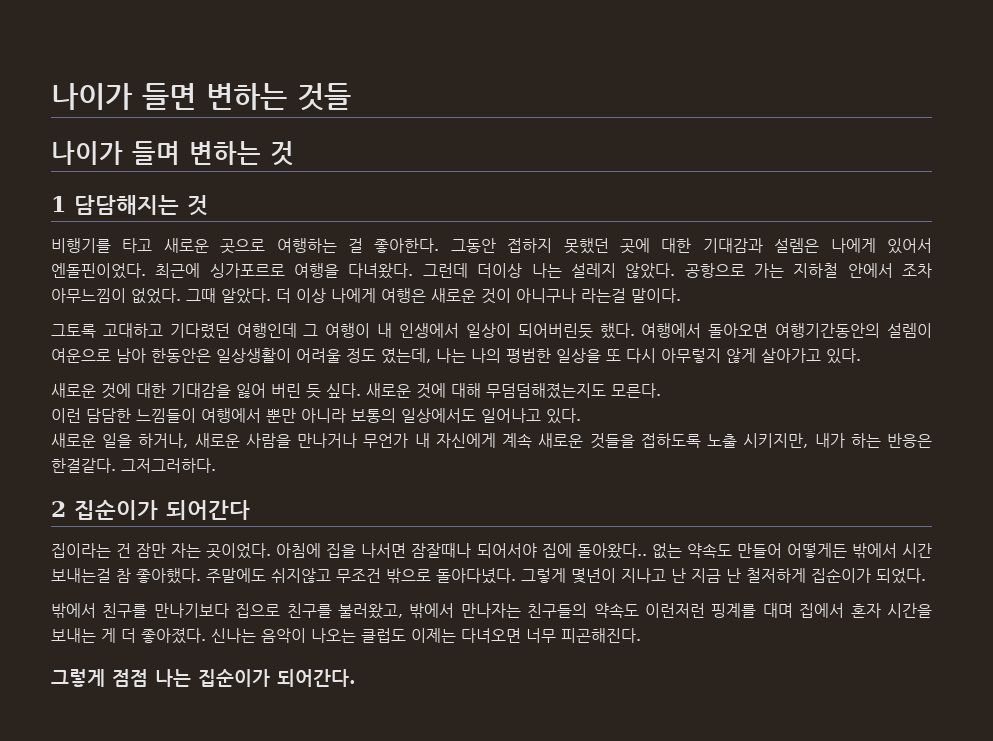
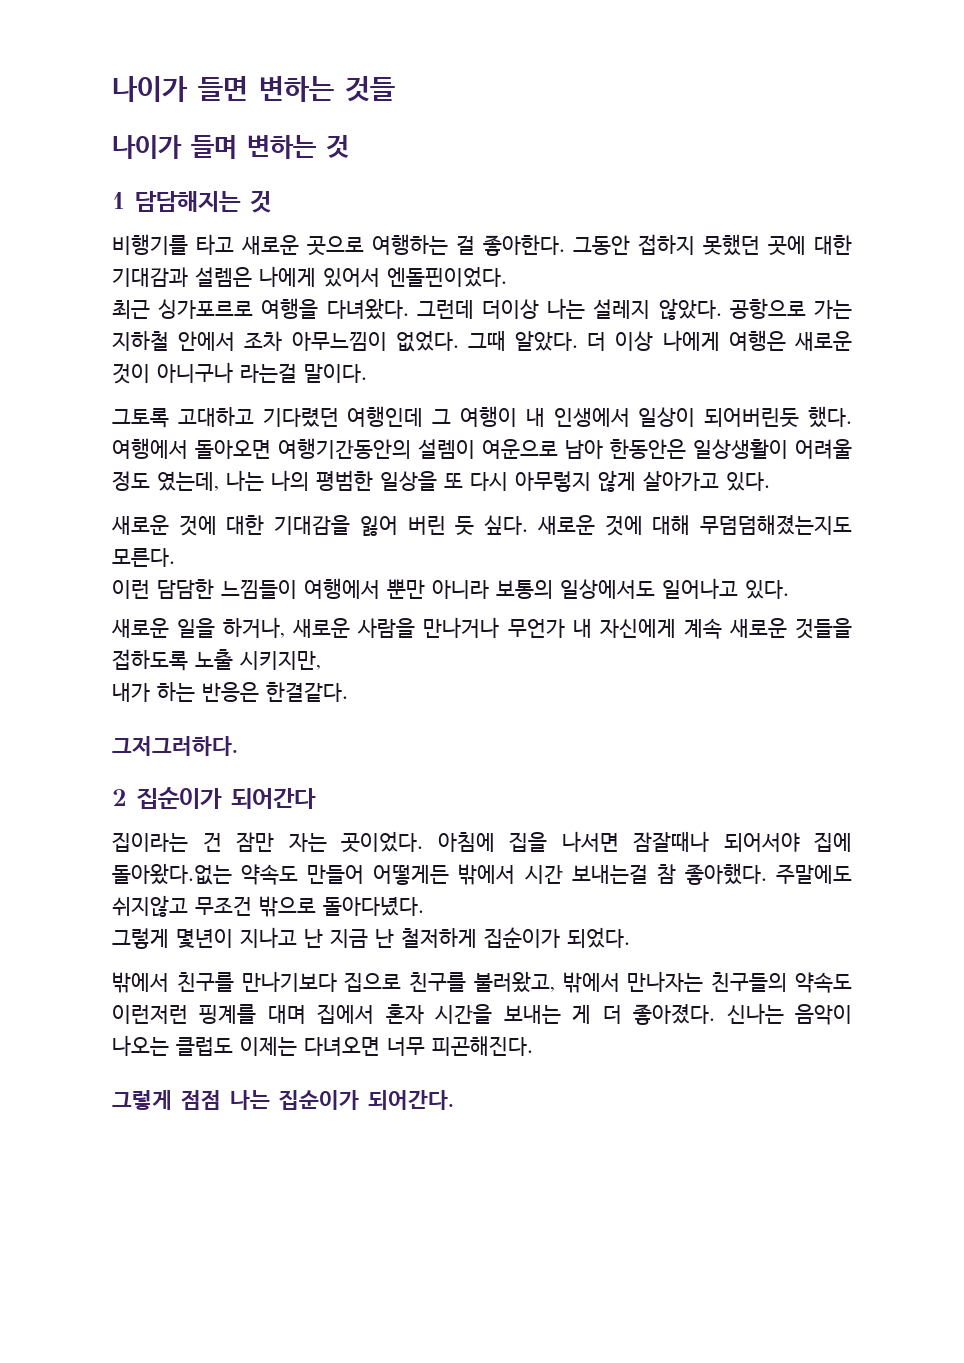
- 그동안 접하지 못했던 곳에 대한 기대감과 설렘은 나에게 있어서 엔돌핀이었다. 최근에 싱가포르로 여행을 다녀왔다.
+ 그동안 접하지 못했던 곳에 대한 기대감과 설렘은 나에게 있어서 엔돌핀이었다.
+ 최근 싱가포르로 여행을 다녀왔다.
- 새로운 일을 하거나, 새로운 사람을 만나거나 무언가 내 자신에게 계속 새로운 것들을 접하도록 노출 시키지만, 내가 하는 반응은 한결같다. 그저그러하다.
+ 새로운 일을 하거나, 새로운 사람을 만나거나 무언가 내 자신에게 계속 새로운 것들을 접하도록 노출 시키지만,
+ 내가 하는 반응은 한결같다.
+ 그저그러하다.
- 아침에 집을 나서면 잠잘때나 되어서야 집에 돌아왔다.. 없는 약속도 만들어 어떻게든 밖에서 시간 보내는걸 참 좋아했다.
+ 아침에 집을 나서면 잠잘때나 되어서야 집에 돌아왔다.없는 약속도 만들어 어떻게든 밖에서 시간 보내는걸 참 좋아했다.
- 주말에도 쉬지않고 무조건 밖으로 돌아다녔다. 그렇게 몇년이 지나고 난 지금 난 철저하게 집순이가 되었다.
+ 주말에도 쉬지않고 무조건 밖으로 돌아다녔다.
+ 그렇게 몇년이 지나고 난 지금 난 철저하게 집순이가 되었다.

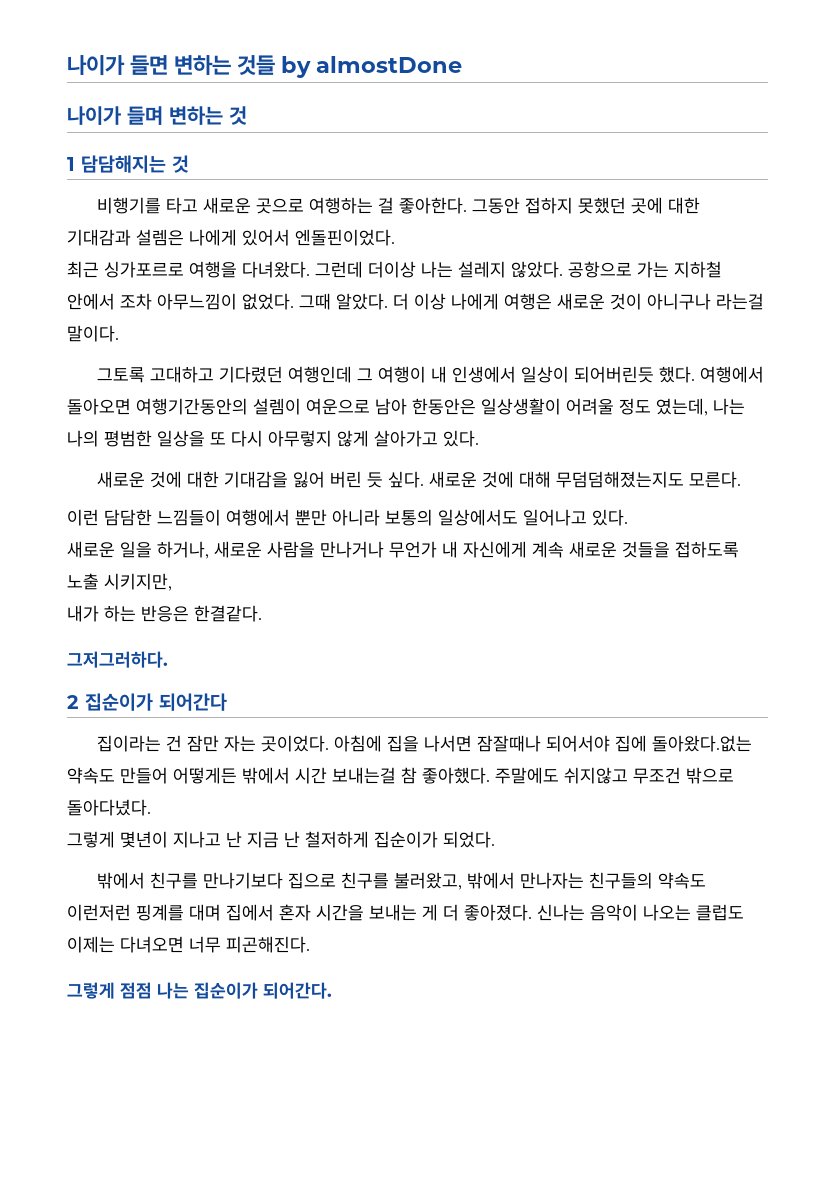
- 나이가 들면 변하는 것들
+ 나이가 들면 변하는 것들 by almostDone

